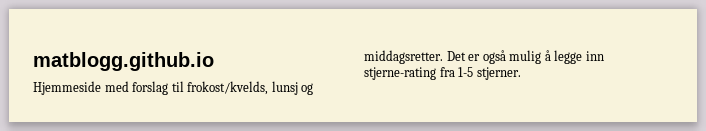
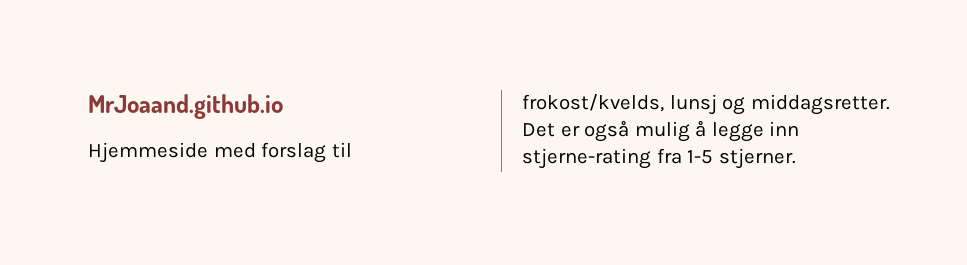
- matblogg.github.io
+ MrJoaand.github.io

